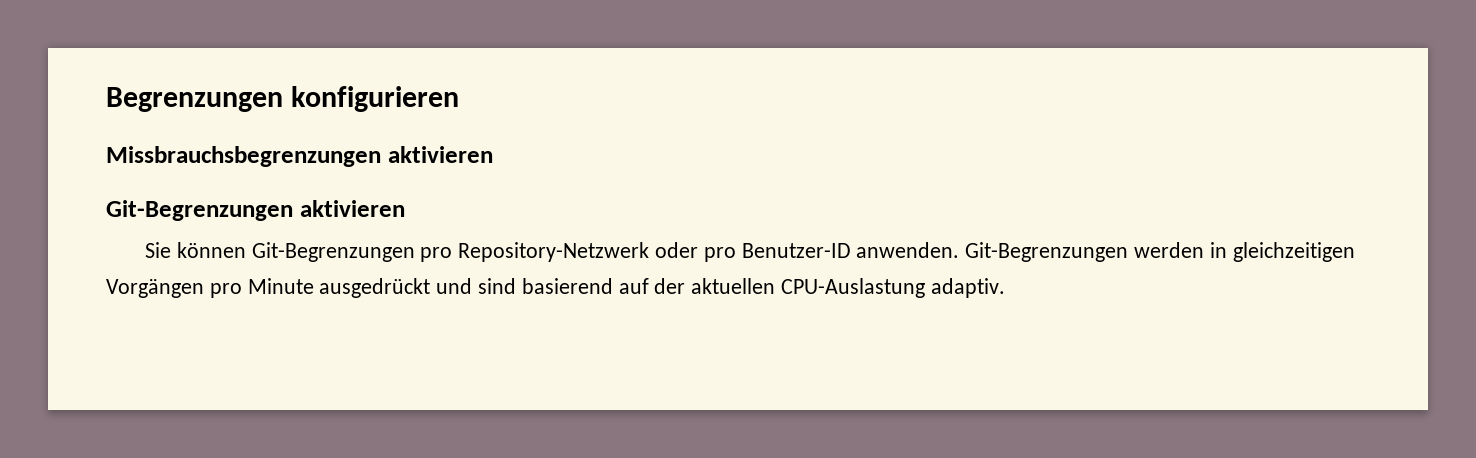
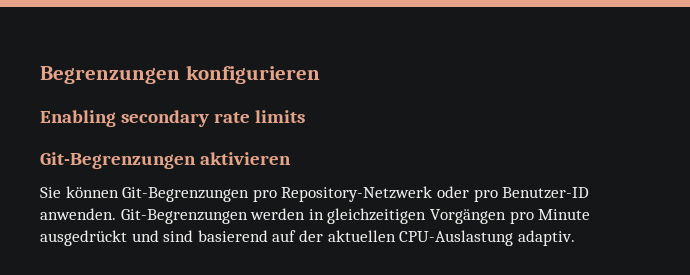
- Missbrauchsbegrenzungen aktivieren
+ Enabling secondary rate limits

